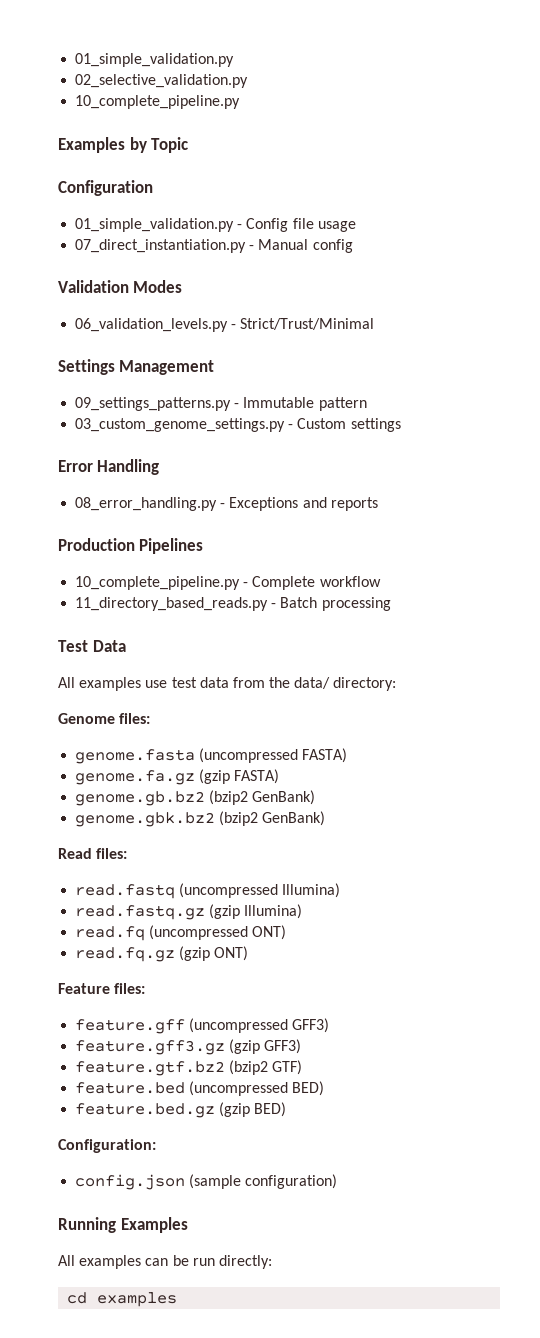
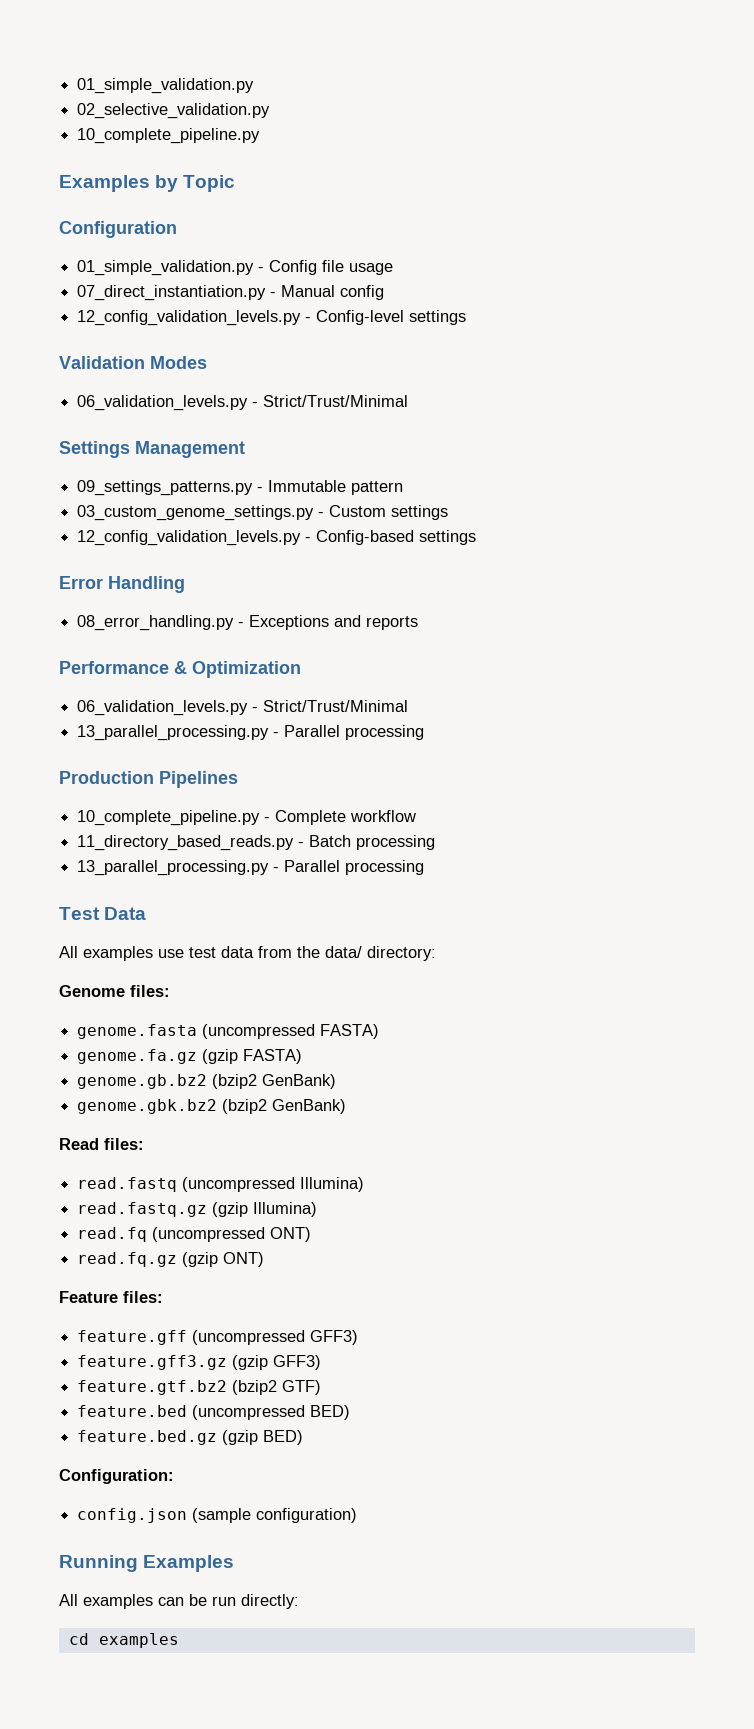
+ 12_config_validation_levels.py - Config-level settings
+ 12_config_validation_levels.py - Config-based settings
+ Performance & Optimization
+ 06_validation_levels.py - Strict/Trust/Minimal
+ 13_parallel_processing.py - Parallel processing
  11_directory_based_reads.py - Batch processing
+ 13_parallel_processing.py - Parallel processing

